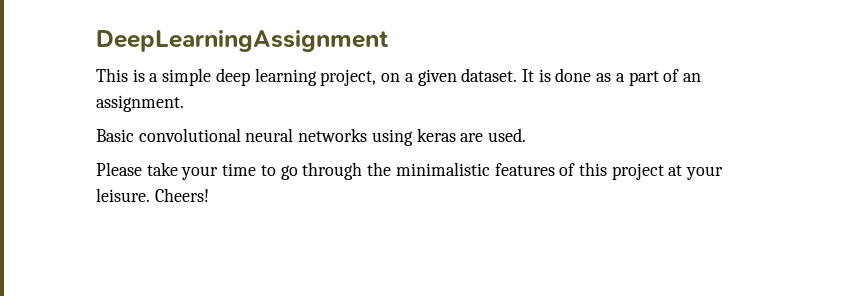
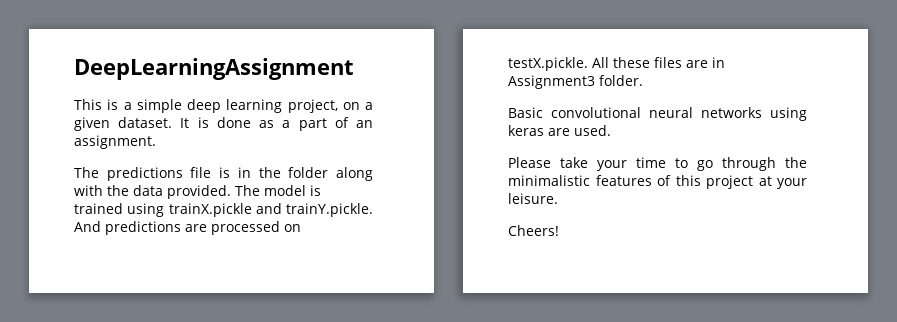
+ The predictions file is in the folder along with the data provided. The model is trained using trainX.pickle and trainY.pickle. And predictions are processed on testX.pickle. All these files are in Assignment3 folder.
- Please take your time to go through the minimalistic features of this project at your leisure. Cheers!
+ Please take your time to go through the minimalistic features of this project at your leisure.
+ Cheers!

